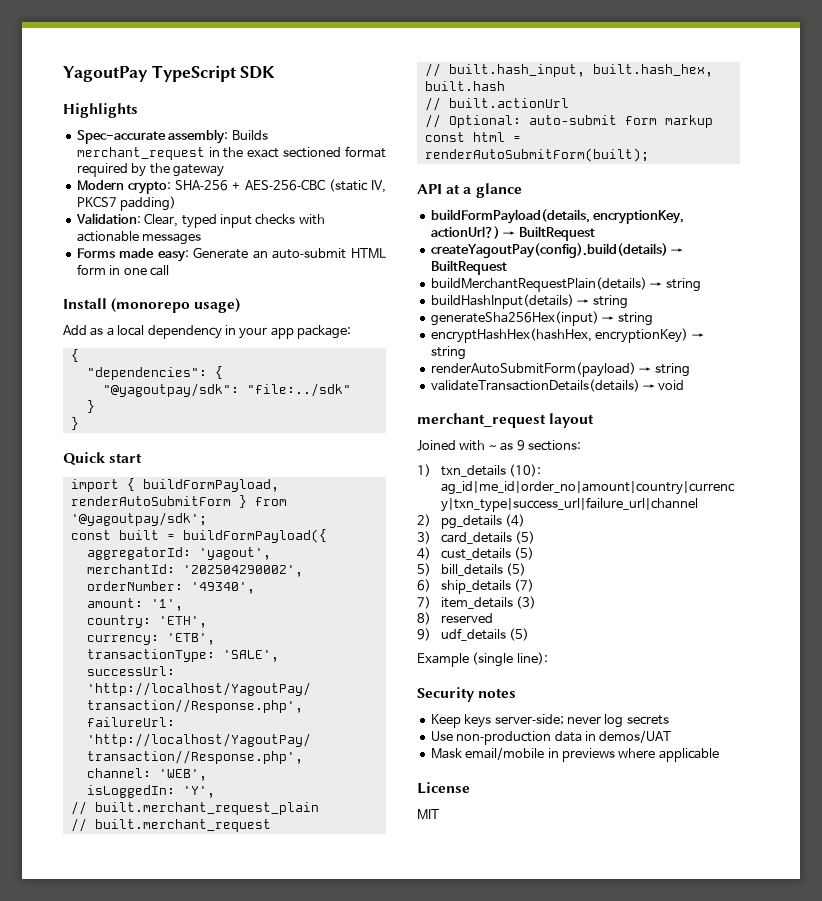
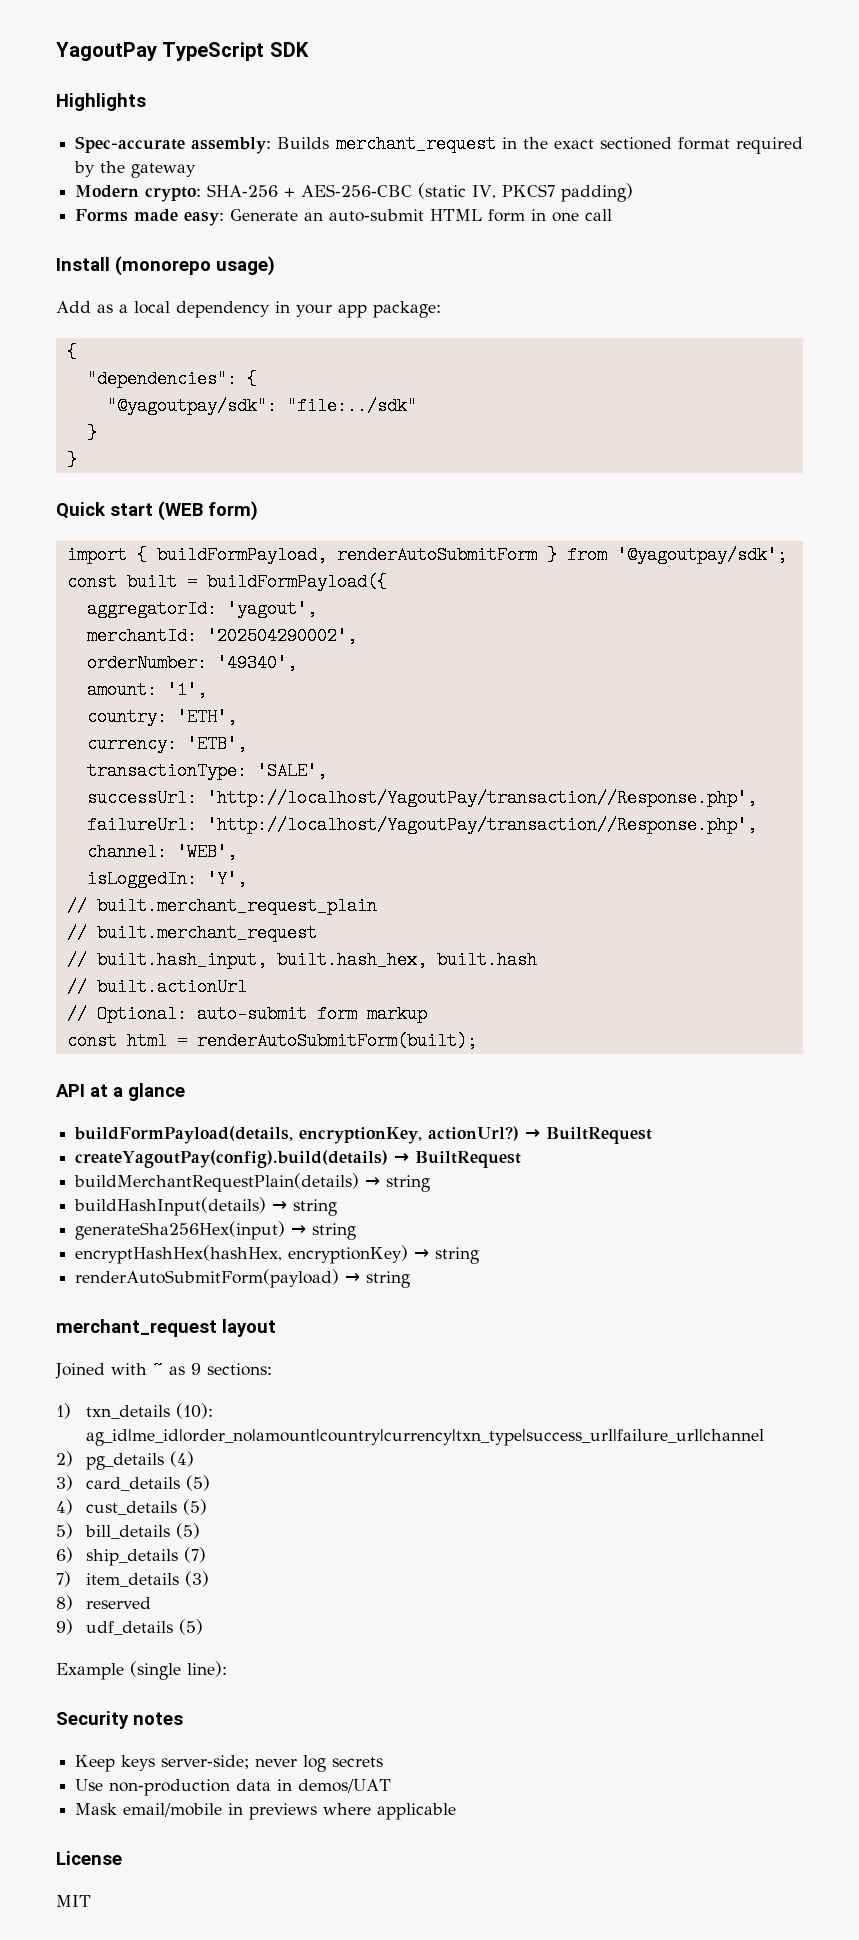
- Validation: Clear, typed input checks with actionable messages
- Quick start
+ Quick start (WEB form)
- validateTransactionDetails(details) → void

